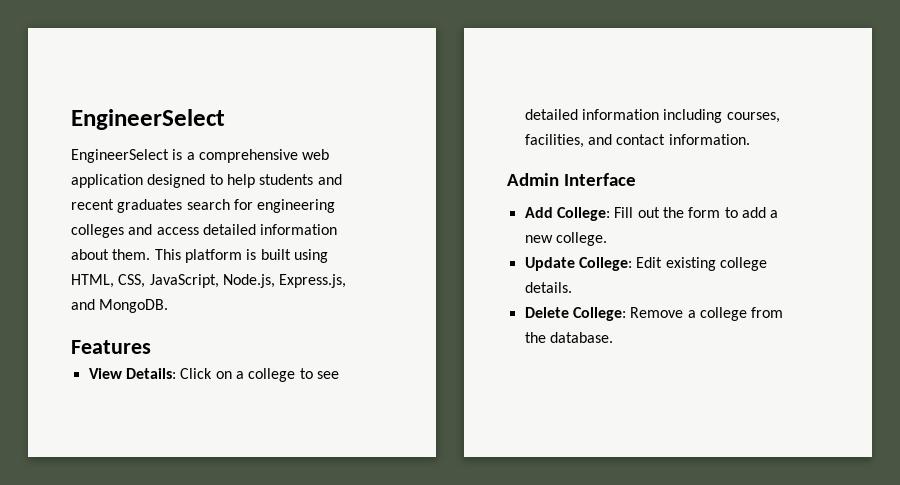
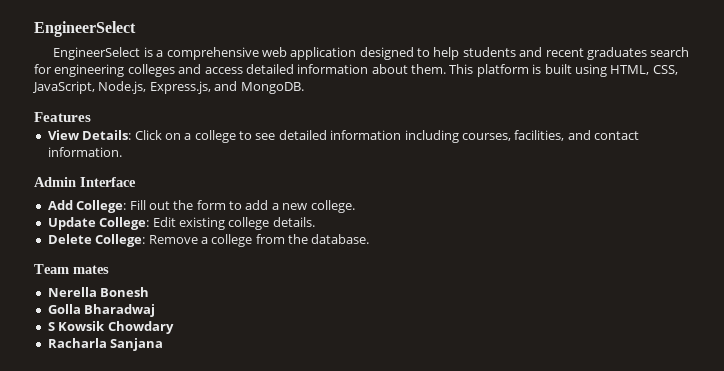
+ Team mates
+ Nerella Bonesh
+ Golla Bharadwaj
+ S Kowsik Chowdary
+ Racharla Sanjana

